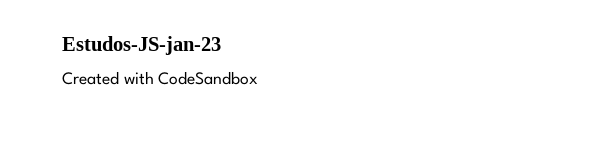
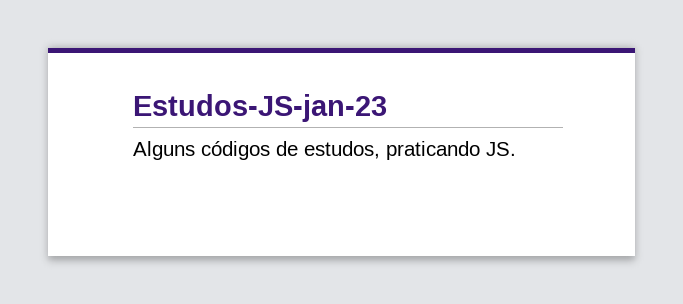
- Created with CodeSandbox
+ Alguns códigos de estudos, praticando JS.

